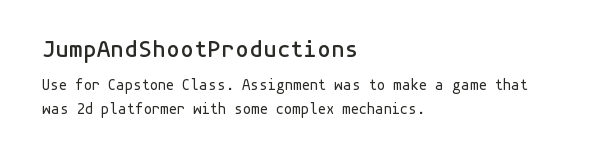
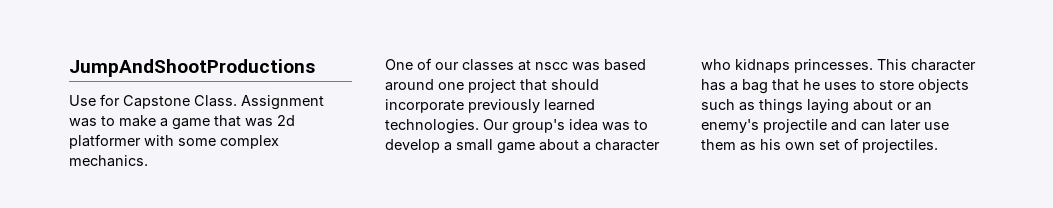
+ One of our classes at nscc was based around one project that should incorporate previously learned technologies. Our group's idea was to develop a small game about a character who kidnaps princesses. This character has a bag that he uses to store objects such as things laying about or an enemy's projectile and can later use them as his own set of projectiles.

